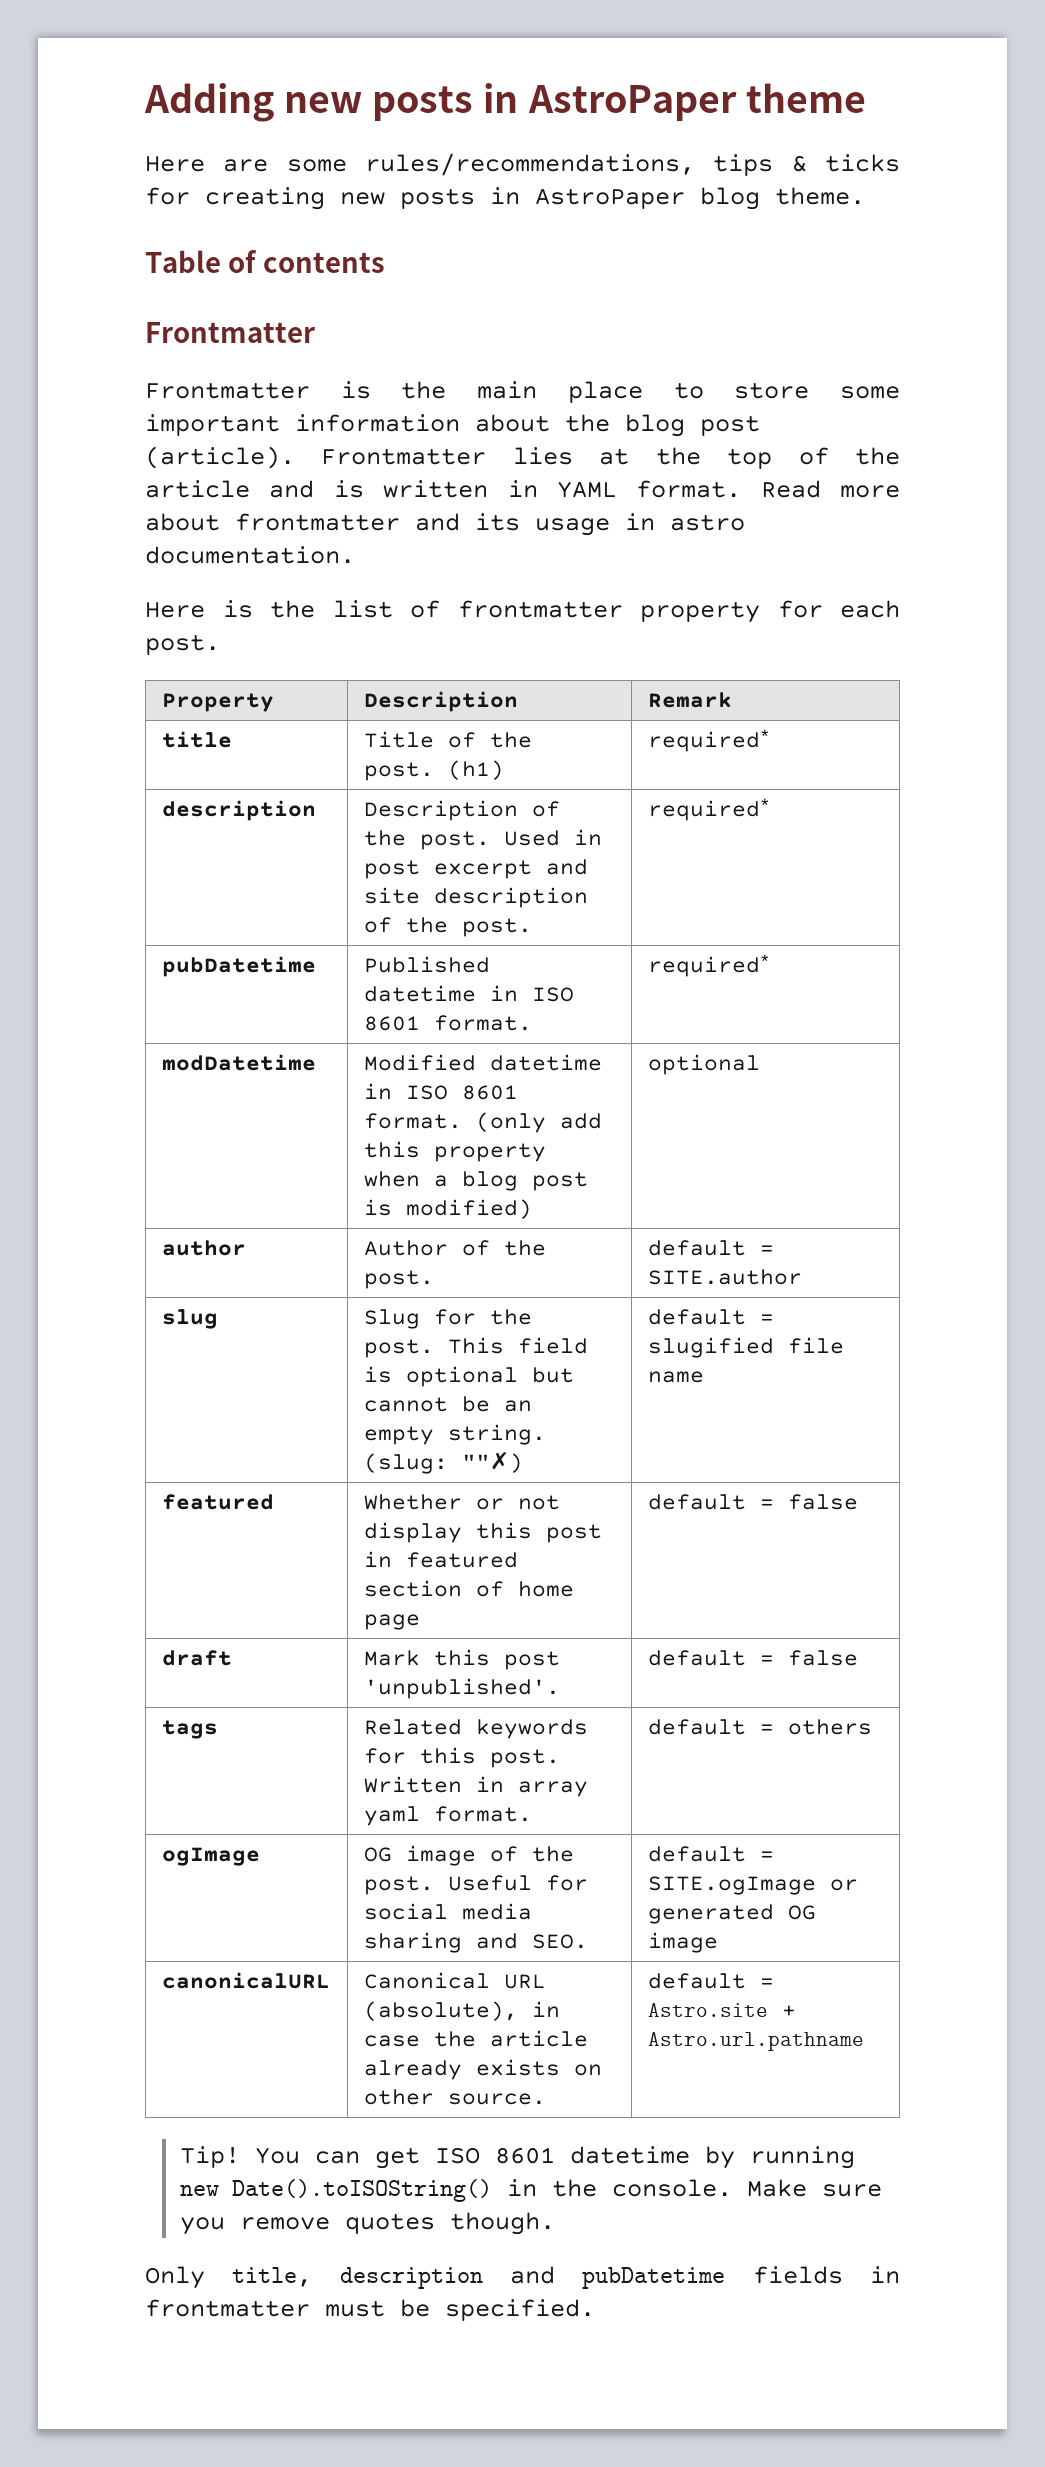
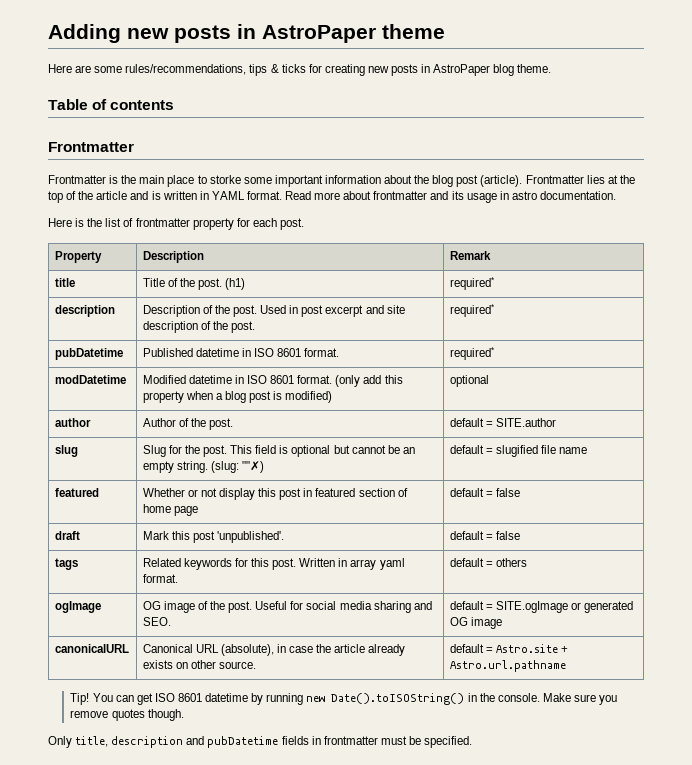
- Frontmatter is the main place to store some important information about the blog post (article).
+ Frontmatter is the main place to storke some important information about the blog post (article).

